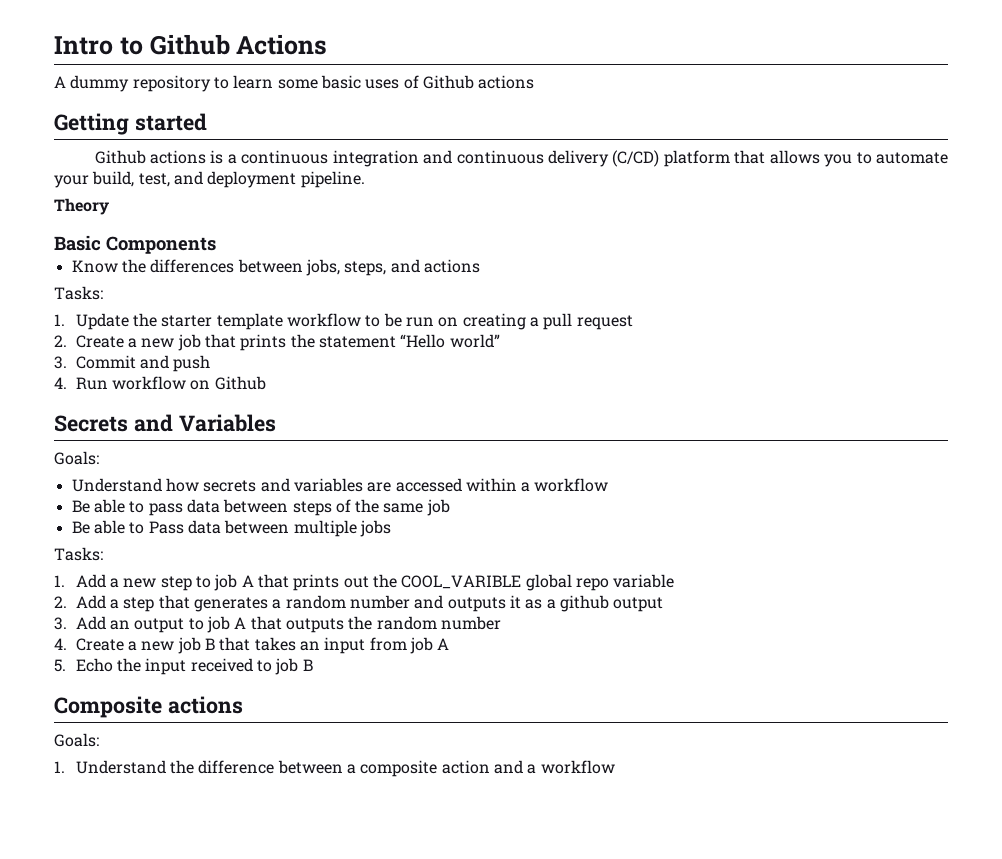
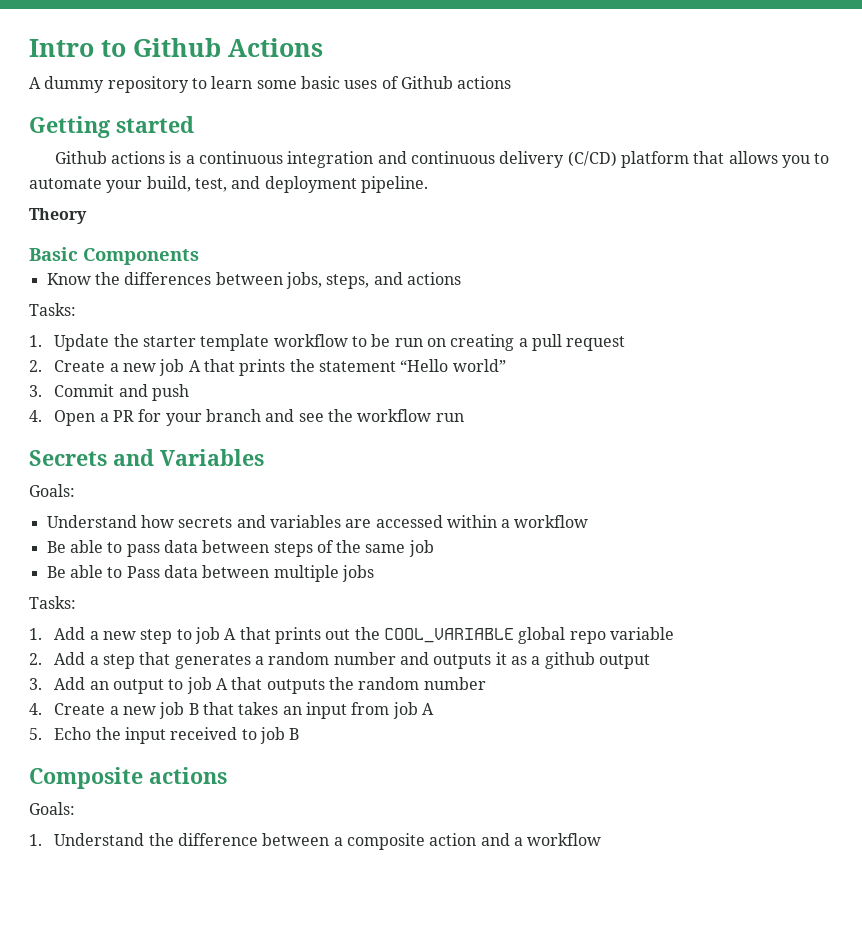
- 2. Create a new job that prints the statement “Hello world”
+ 2. Create a new job A that prints the statement “Hello world”
- 4. Run workflow on Github
+ 4. Open a PR for your branch and see the workflow run
- 1. Add a new step to job A that prints out the COOL_VARIBLE global repo variable
+ 1. Add a new step to job A that prints out the COOL_VARIABLE global repo variable

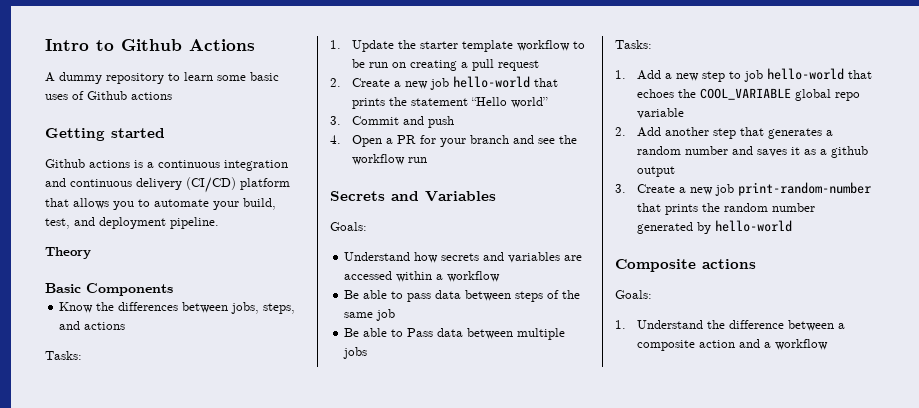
- Github actions is a continuous integration and continuous delivery (C/CD) platform that allows you to automate your build, test, and deployment pipeline.
+ Github actions is a continuous integration and continuous delivery (CI/CD) platform that allows you to automate your build, test, and deployment pipeline.
- 2. Create a new job A that prints the statement “Hello world”
+ 2. Create a new job hello-world that prints the statement “Hello world”
- 1. Add a new step to job A that prints out the COOL_VARIABLE global repo variable
+ 1. Add a new step to job hello-world that echoes the COOL_VARIABLE global repo variable
- 2. Add a step that generates a random number and outputs it as a github output
+ 2. Add another step that generates a random number and saves it as a github output
- 3. Add an output to job A that outputs the random number
- 4. Create a new job B that takes an input from job A
- 5. Echo the input received to job B
+ 3. Create a new job print-random-number that prints the random number generated by hello-world

